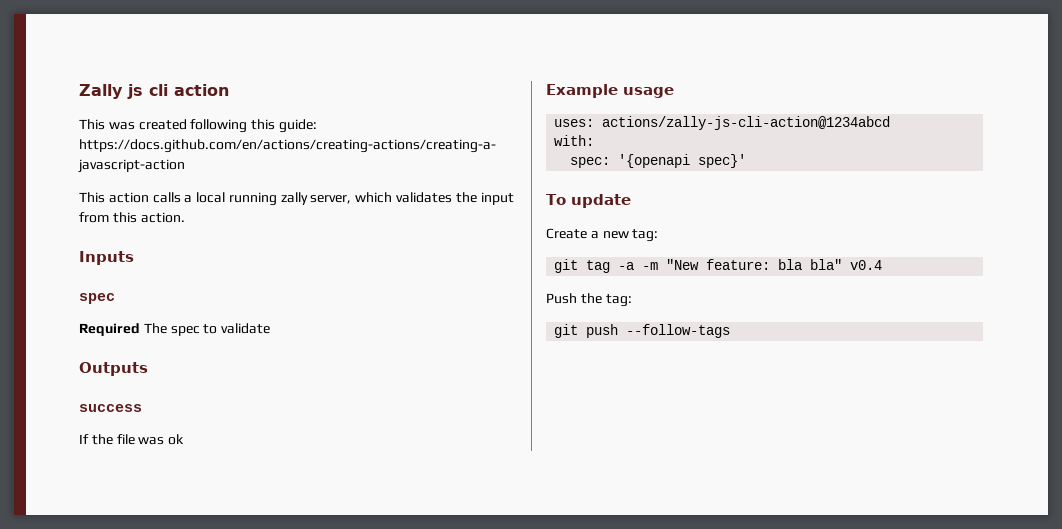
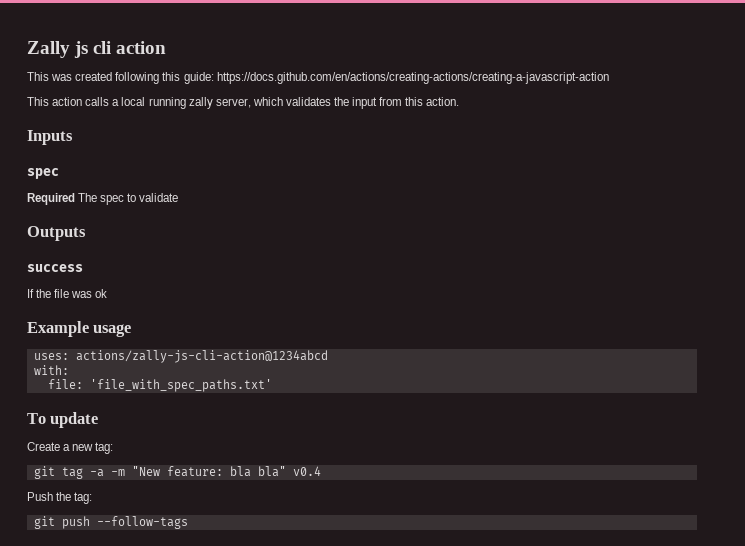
- spec: '{openapi spec}'
+ file: 'file_with_spec_paths.txt'

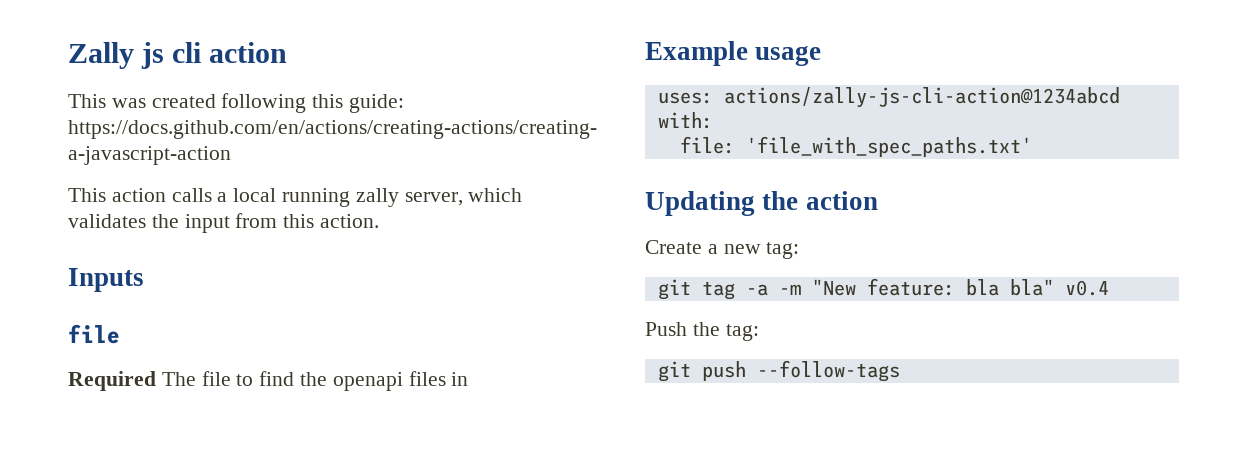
  Inputs
- spec
+ file
- Required The spec to validate
- Outputs
- success
- If the file was ok
+ Required The file to find the openapi files in
- To update
+ Updating the action

